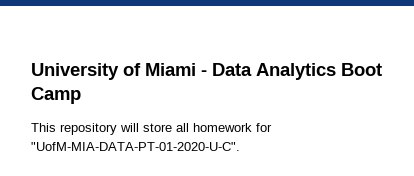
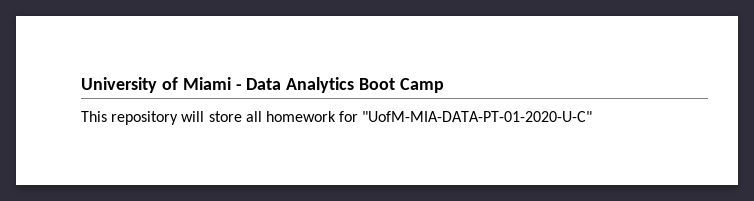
- This repository will store all homework for "UofM-MIA-DATA-PT-01-2020-U-C".
+ This repository will store all homework for "UofM-MIA-DATA-PT-01-2020-U-C"

